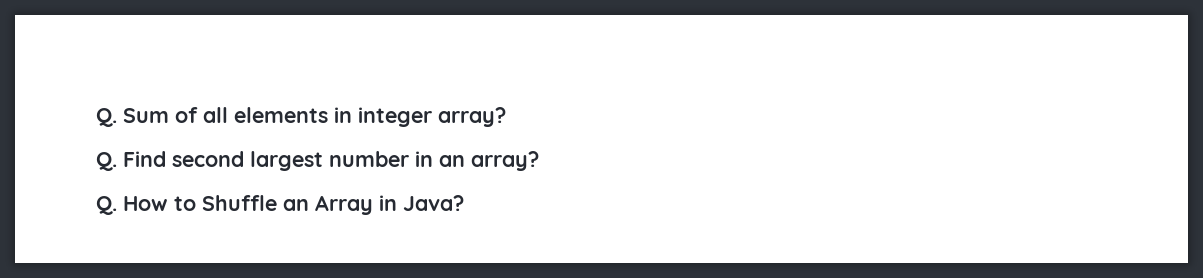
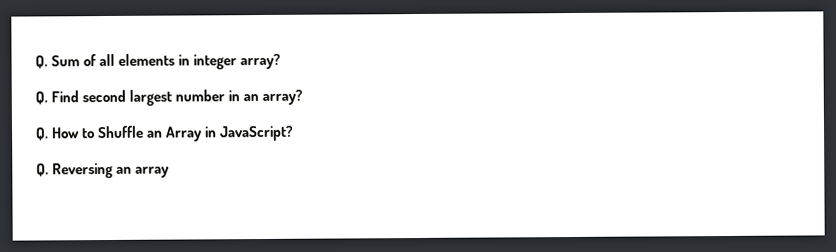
- Q. How to Shuffle an Array in Java?
+ Q. How to Shuffle an Array in JavaScript?
+ Q. Reversing an array

